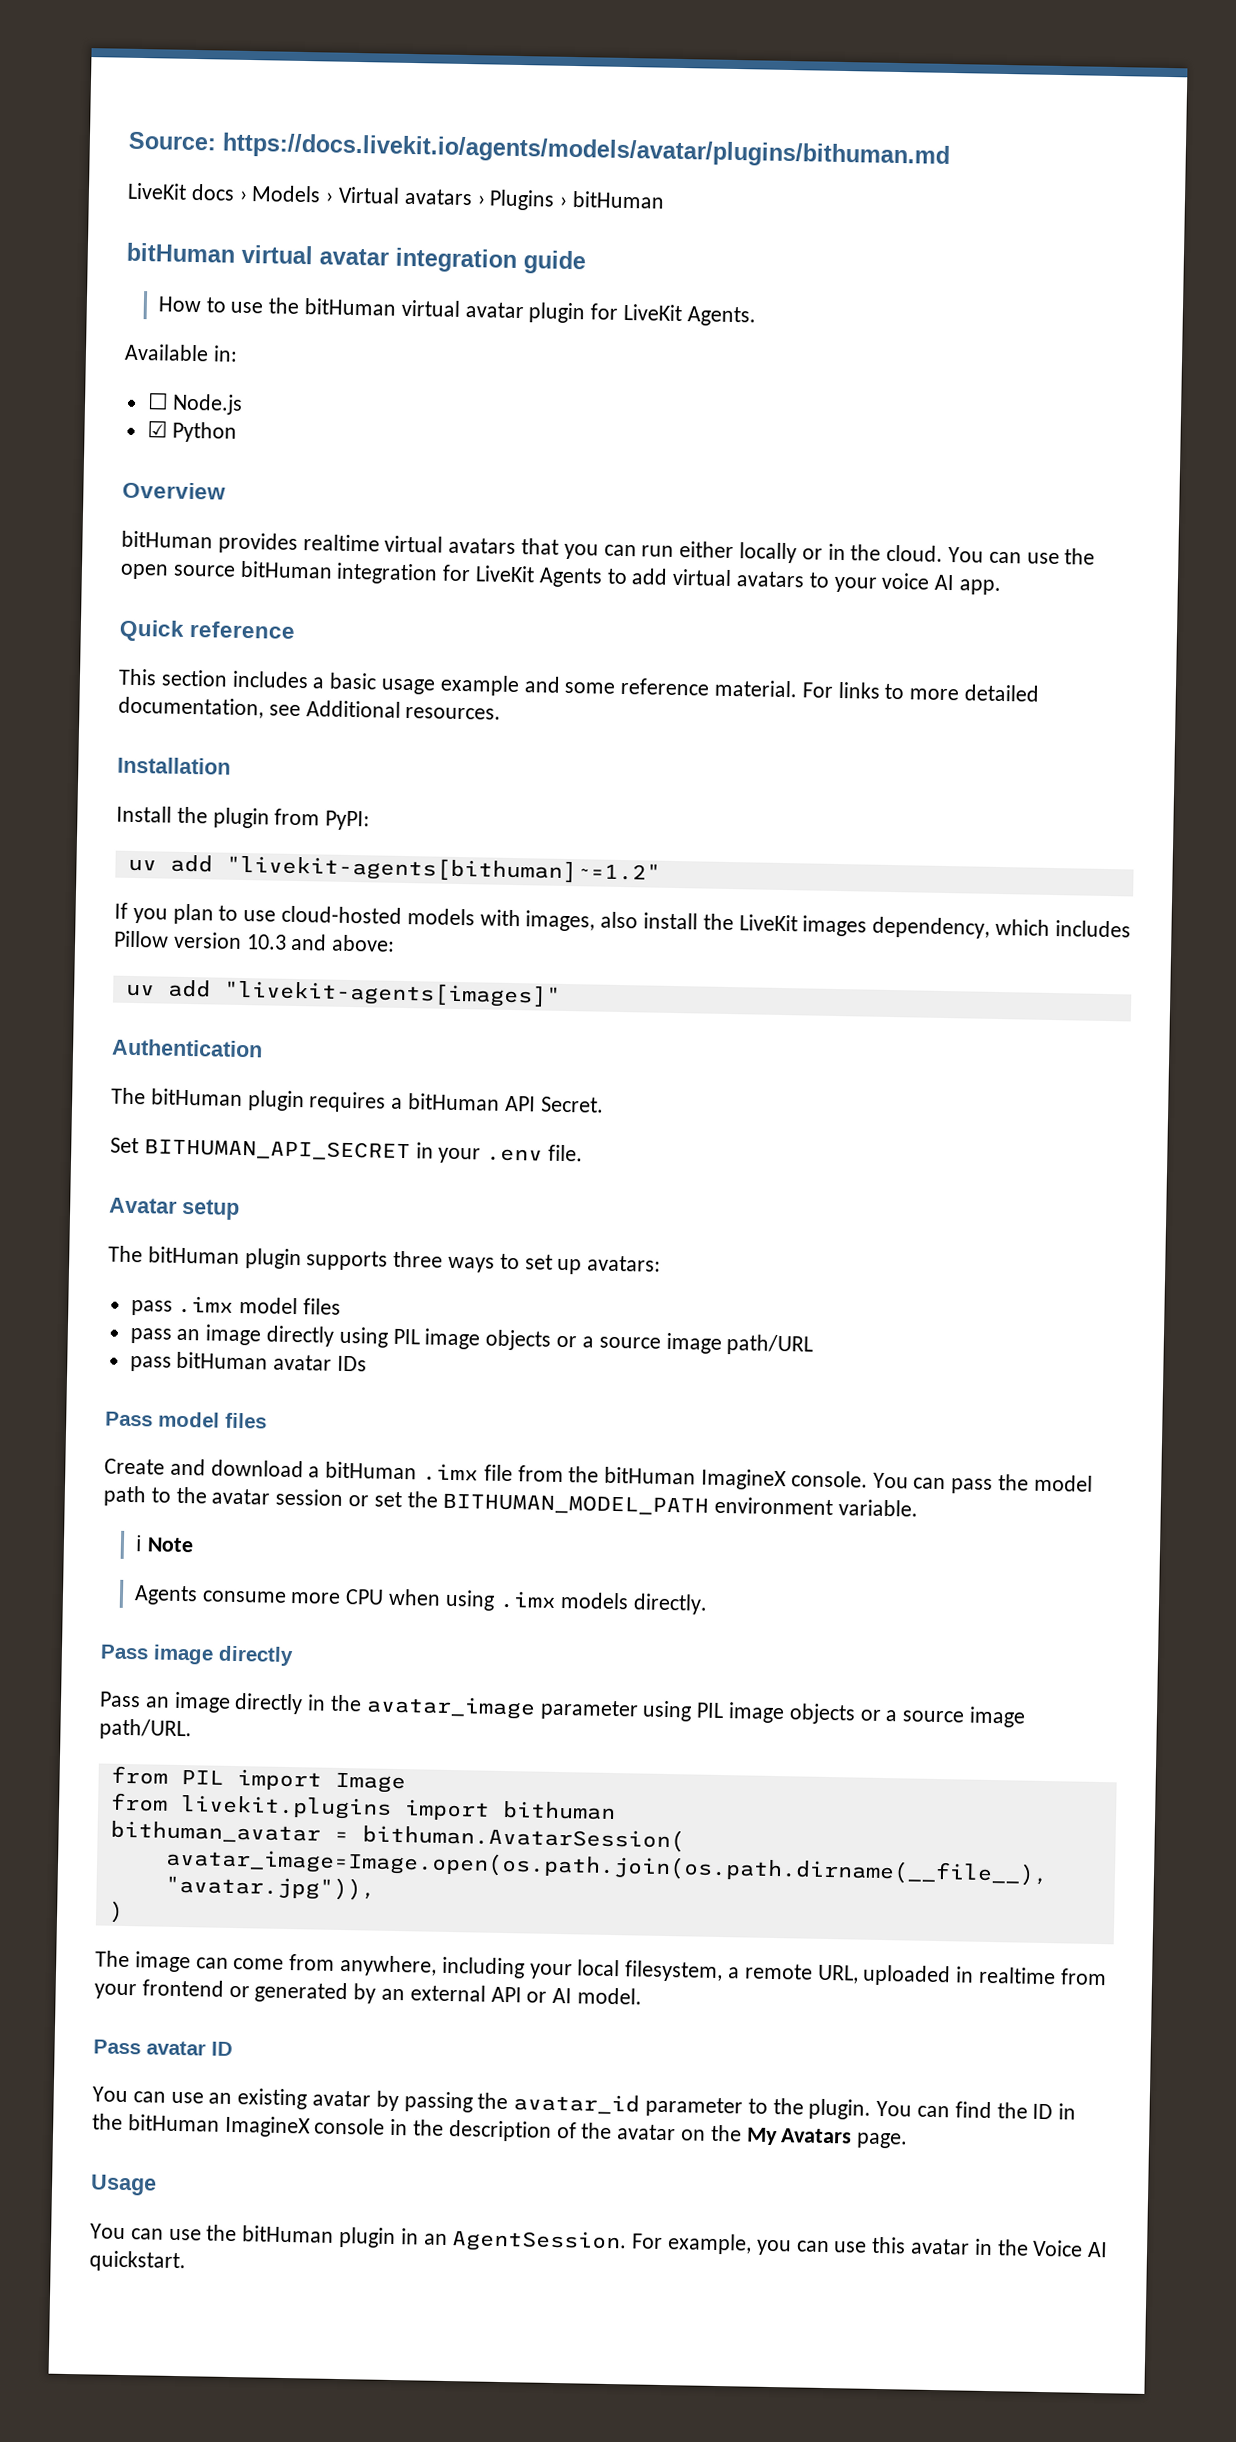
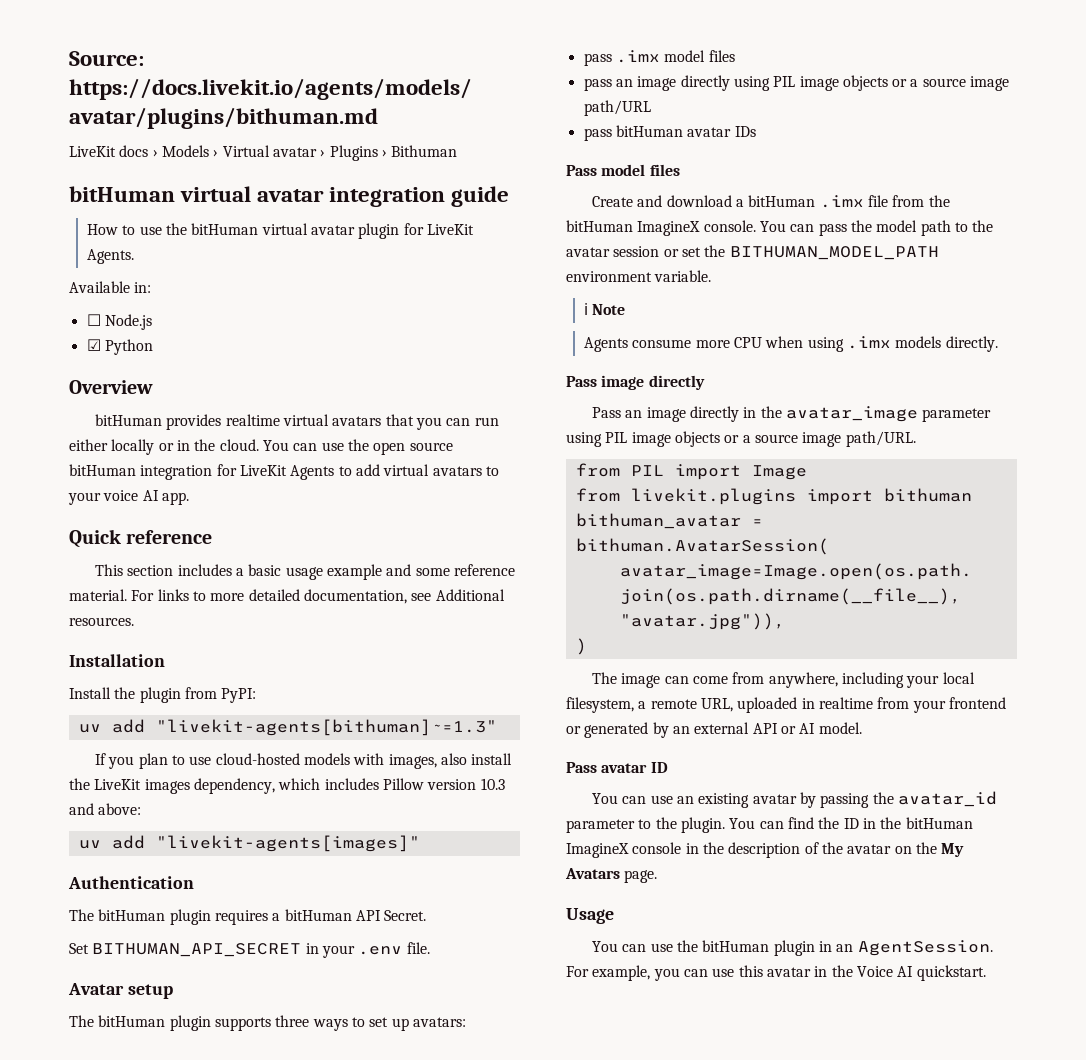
- LiveKit docs › Models › Virtual avatars › Plugins › bitHuman
+ LiveKit docs › Models › Virtual avatar › Plugins › Bithuman
- uv add "livekit-agents[bithuman]~=1.2"
+ uv add "livekit-agents[bithuman]~=1.3"

